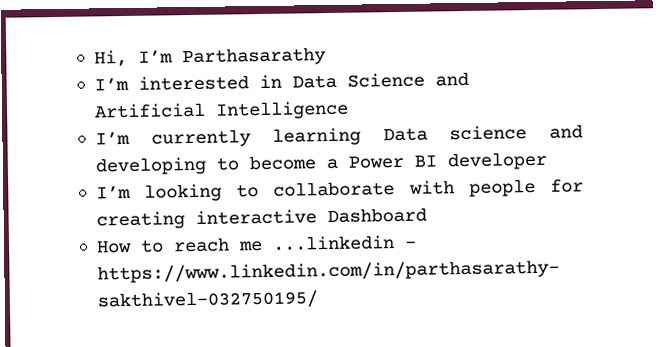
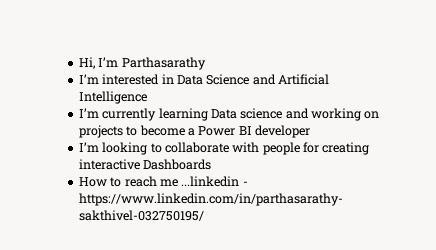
- I’m currently learning Data science and developing to become a Power BI developer
+ I’m currently learning Data science and working on projects to become a Power BI developer
- I’m looking to collaborate with people for creating interactive Dashboard
+ I’m looking to collaborate with people for creating interactive Dashboards

